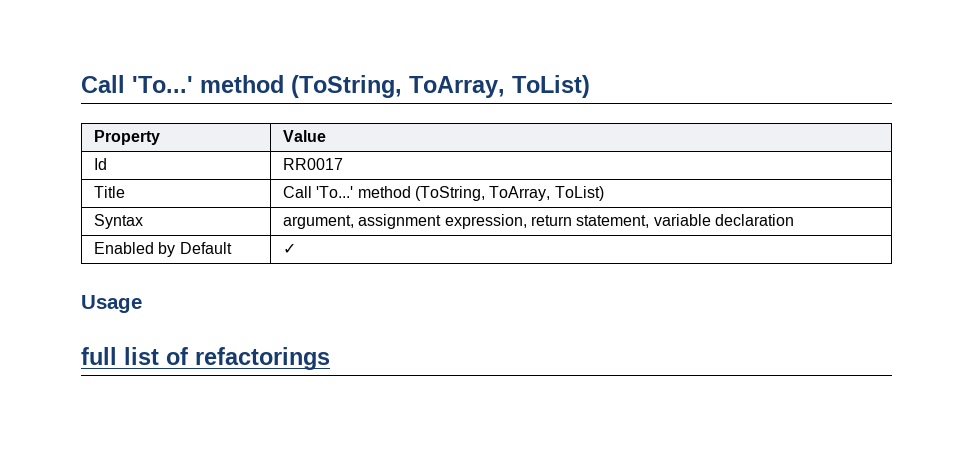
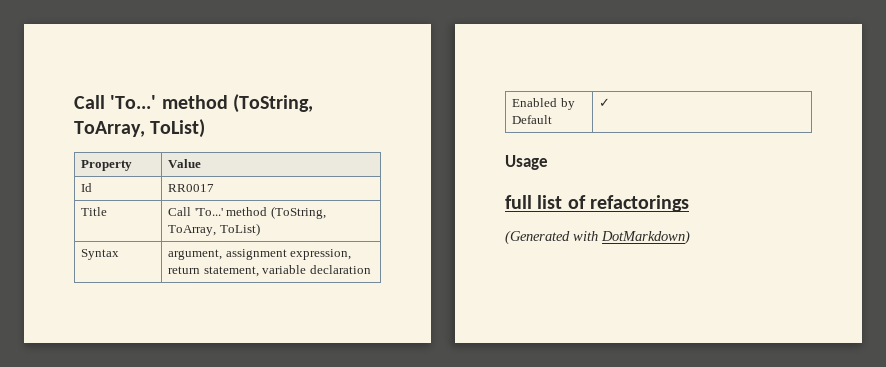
+ (Generated with DotMarkdown)

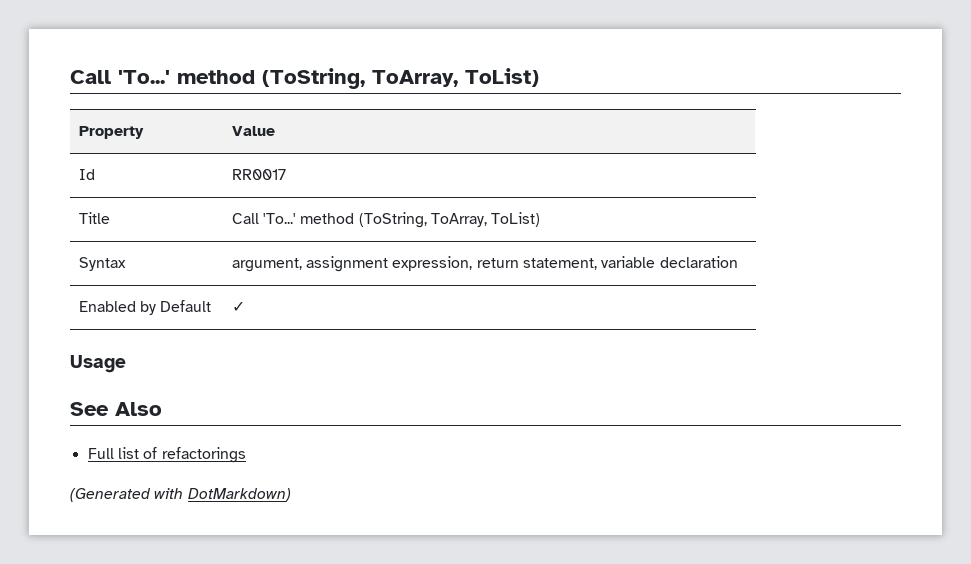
- full list of refactorings
+ See Also
+ Full list of refactorings

